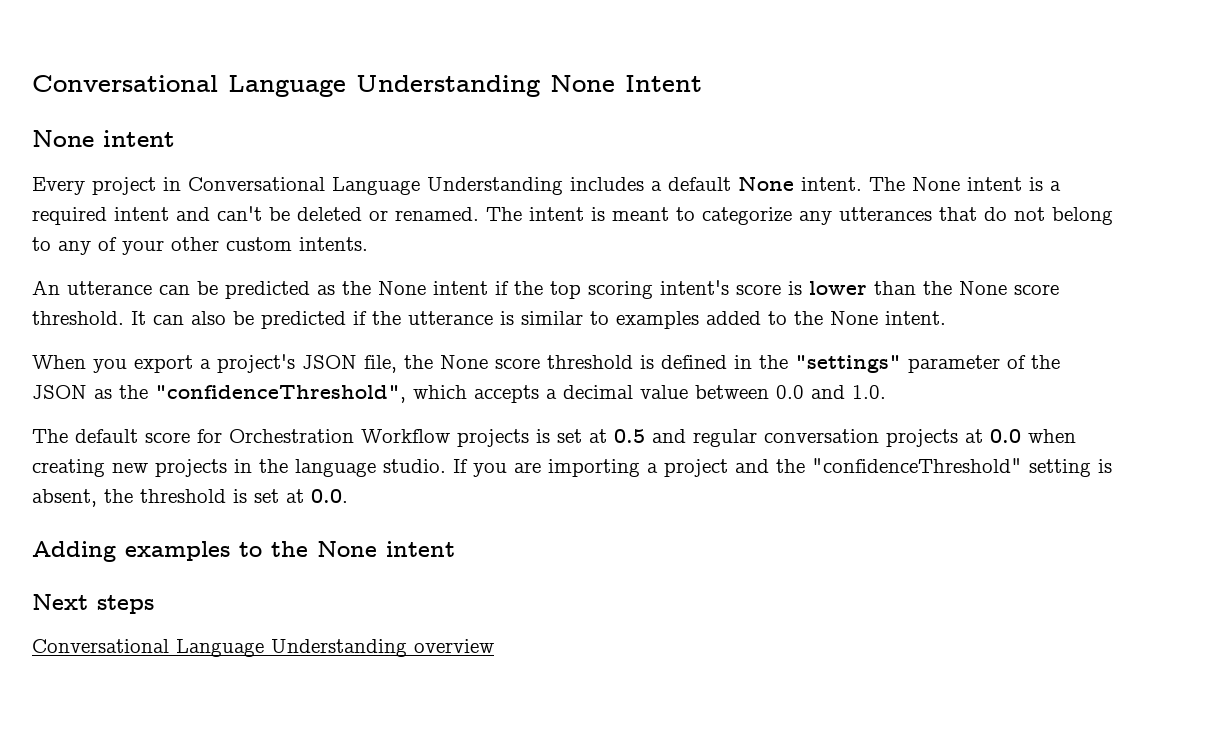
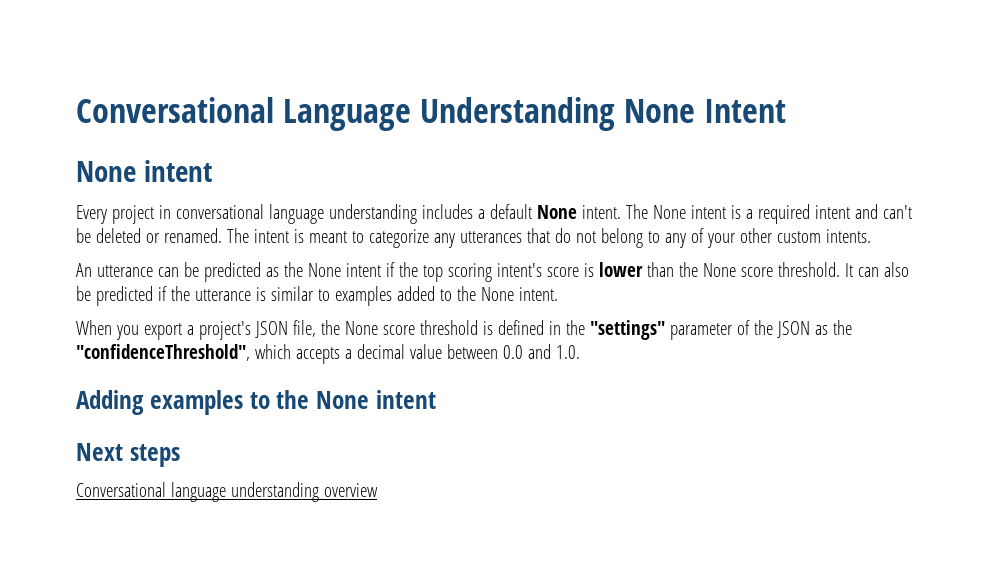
- Every project in Conversational Language Understanding includes a default None intent.
+ Every project in conversational language understanding includes a default None intent.
- The default score for Orchestration Workflow projects is set at 0.5 and regular conversation projects at 0.0 when creating new projects in the language studio. If you are importing a project and the "confidenceThreshold" setting is absent, the threshold is set at 0.0.
- Conversational Language Understanding overview
+ Conversational language understanding overview

